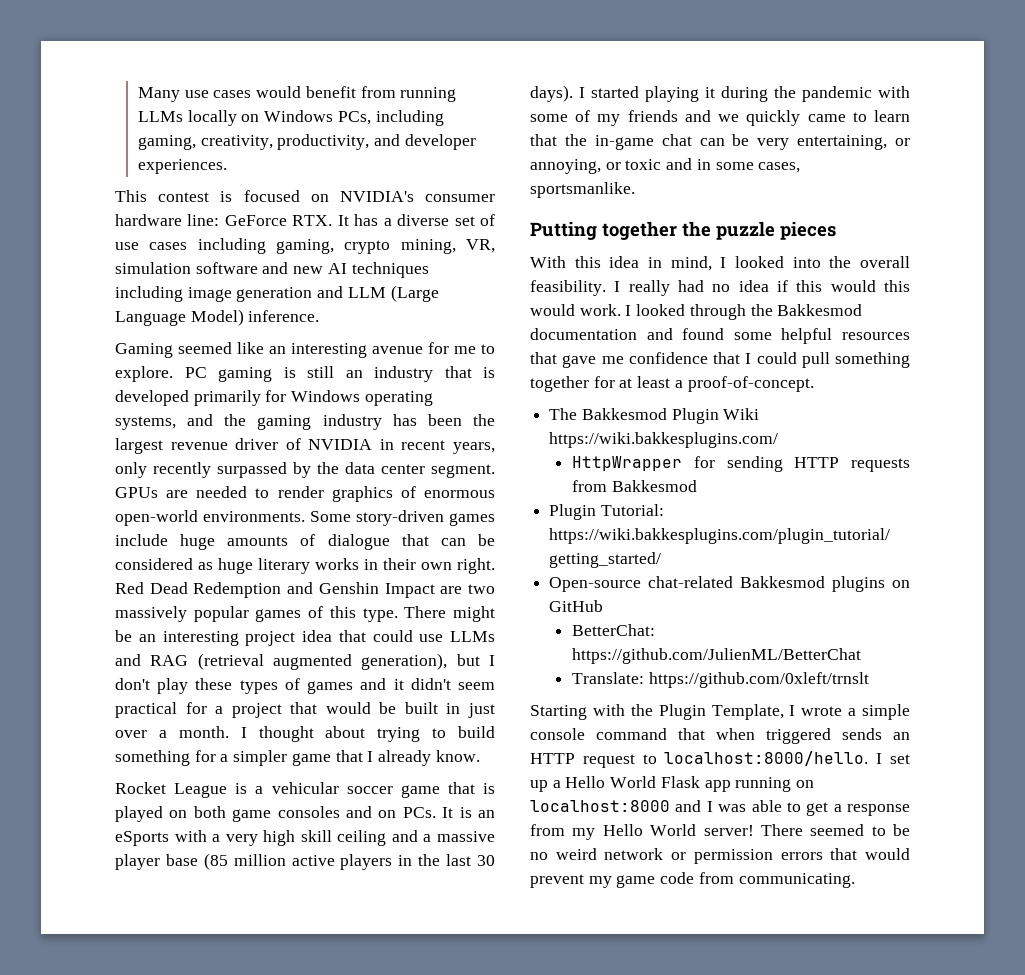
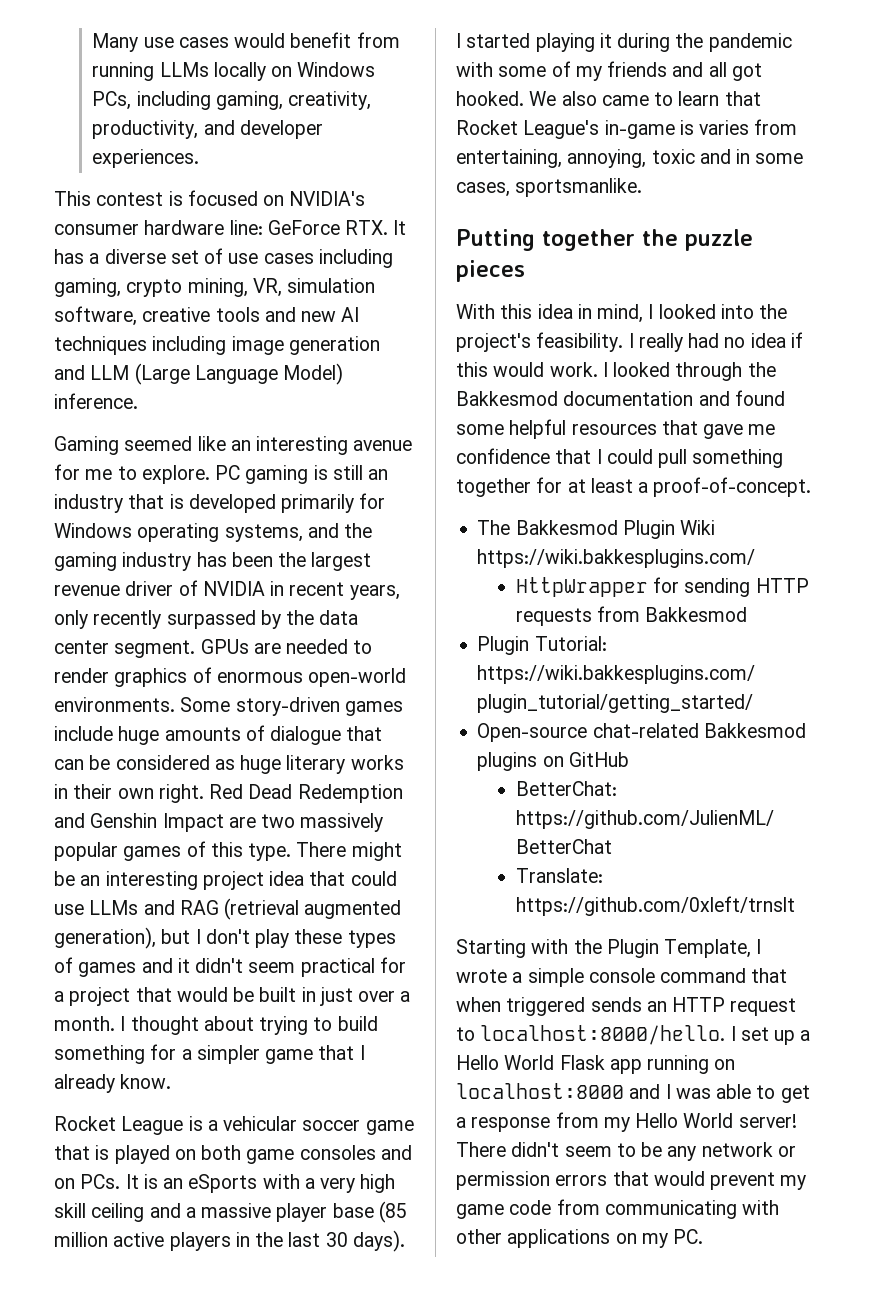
- This contest is focused on NVIDIA's consumer hardware line: GeForce RTX. It has a diverse set of use cases including gaming, crypto mining, VR, simulation software and new AI techniques including image generation and LLM (Large Language Model) inference.
+ This contest is focused on NVIDIA's consumer hardware line: GeForce RTX. It has a diverse set of use cases including gaming, crypto mining, VR, simulation software, creative tools and new AI techniques including image generation and LLM (Large Language Model) inference.
- I started playing it during the pandemic with some of my friends and we quickly came to learn that the in-game chat can be very entertaining, or annoying, or toxic and in some cases, sportsmanlike.
+ I started playing it during the pandemic with some of my friends and all got hooked. We also came to learn that Rocket League's in-game is varies from entertaining, annoying, toxic and in some cases, sportsmanlike.
- With this idea in mind, I looked into the overall feasibility.
+ With this idea in mind, I looked into the project's feasibility.
- I really had no idea if this would this would work.
+ I really had no idea if this would work.
- There seemed to be no weird network or permission errors that would prevent my game code from communicating.
+ There didn't seem to be any network or permission errors that would prevent my game code from communicating with other applications on my PC.

